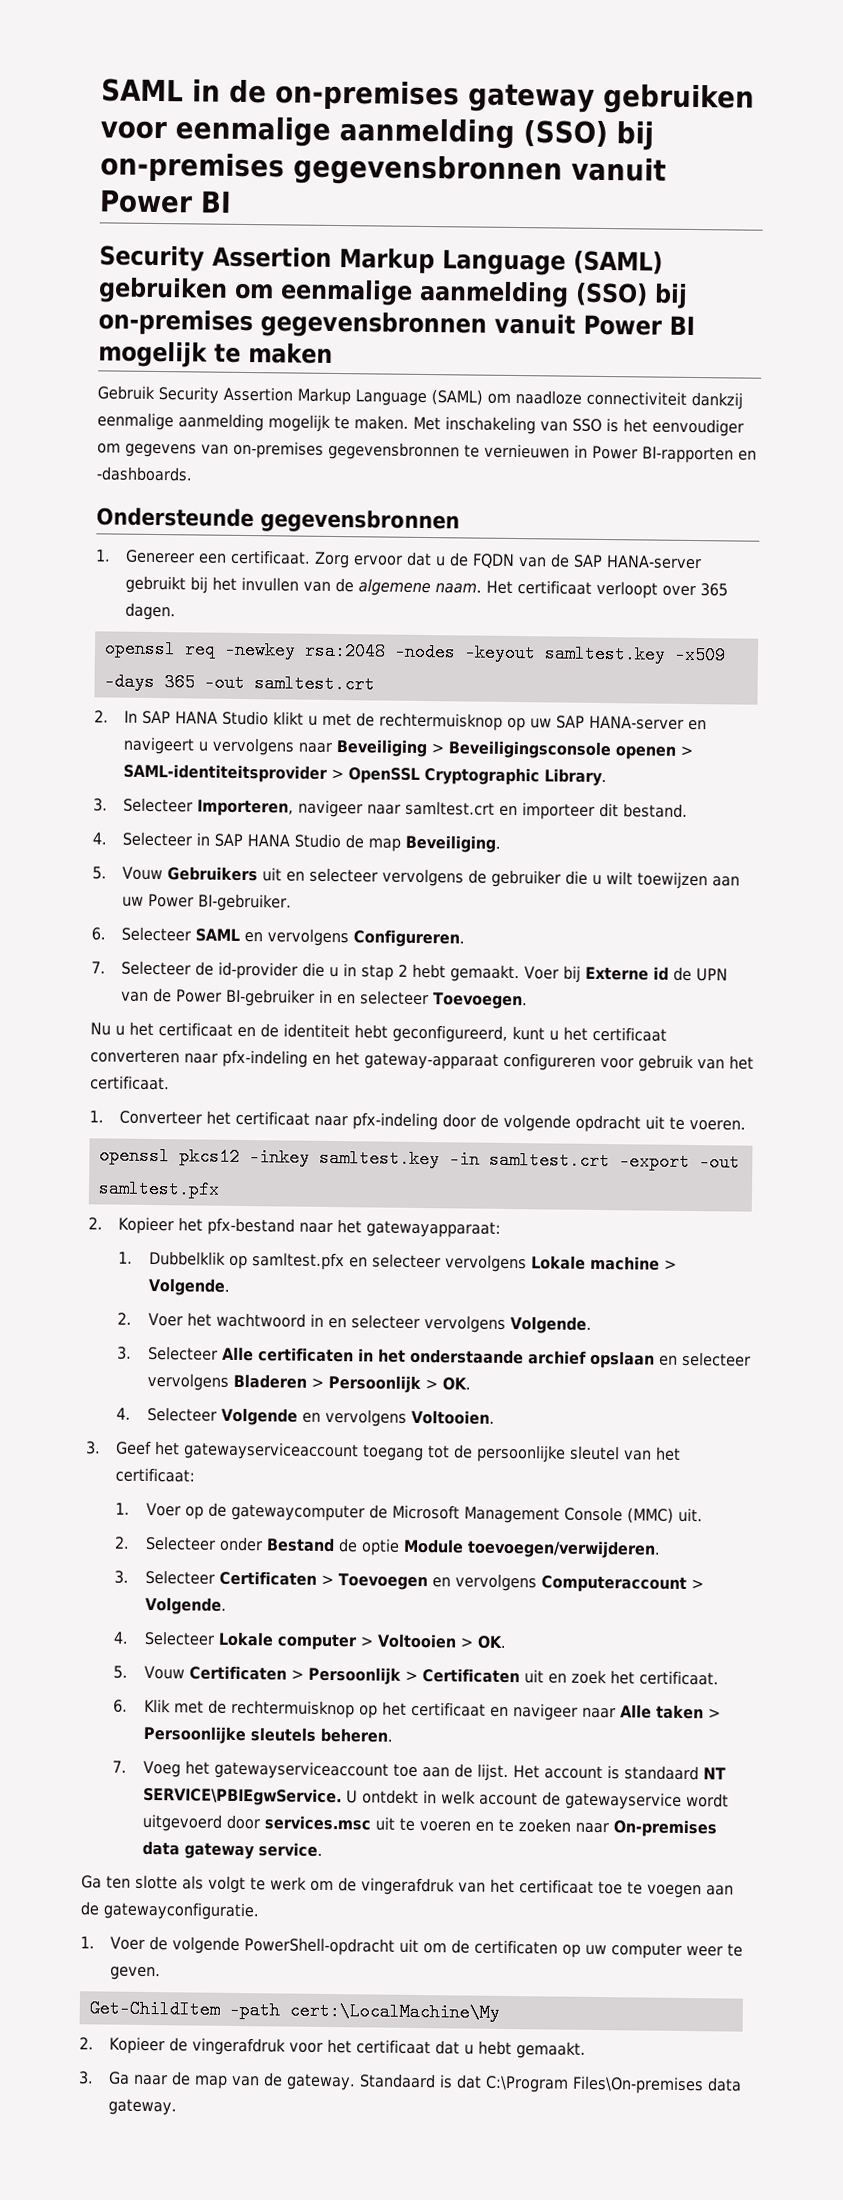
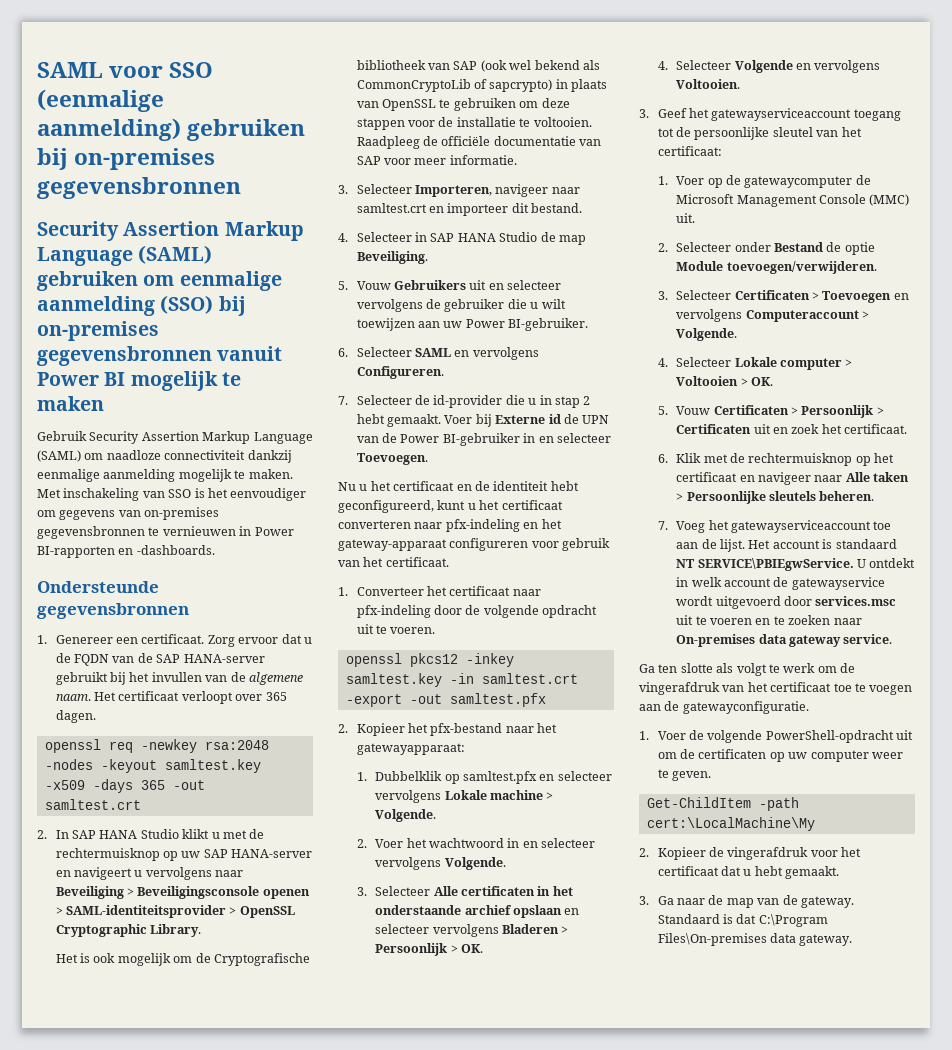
- SAML in de on-premises gateway gebruiken voor eenmalige aanmelding (SSO) bij on-premises gegevensbronnen vanuit Power BI
+ SAML voor SSO (eenmalige aanmelding) gebruiken bij on-premises gegevensbronnen
+ Het is ook mogelijk om de Cryptografische bibliotheek van SAP (ook wel bekend als CommonCryptoLib of sapcrypto) in plaats van OpenSSL te gebruiken om deze stappen voor de installatie te voltooien. Raadpleeg de officiële documentatie van SAP voor meer informatie.

